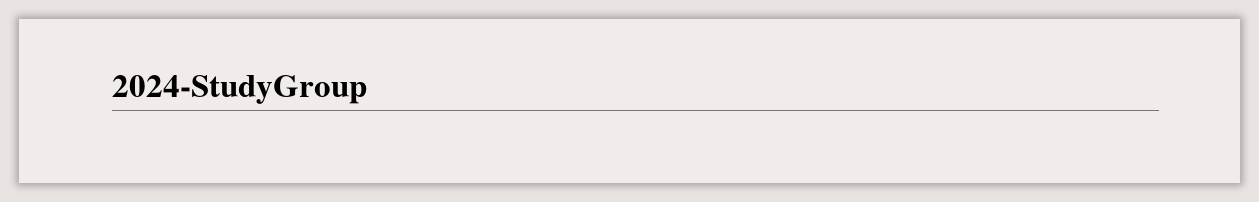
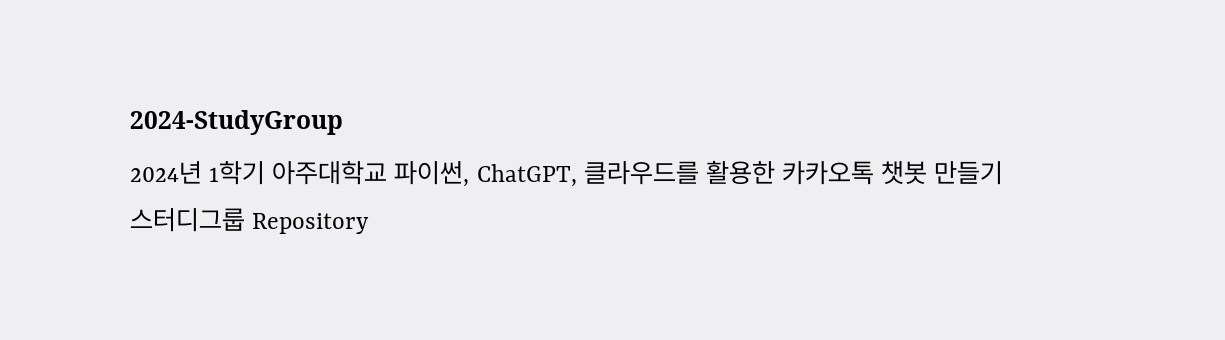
+ 2024년 1학기 아주대학교 파이썬, ChatGPT, 클라우드를 활용한 카카오톡 챗봇 만들기 스터디그룹 Repository

